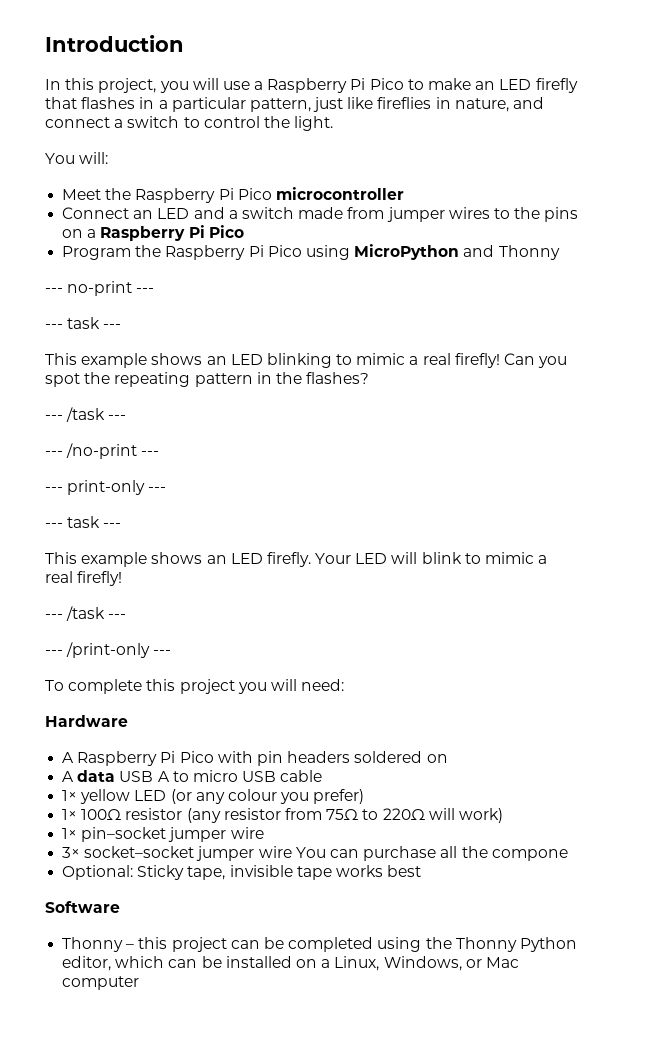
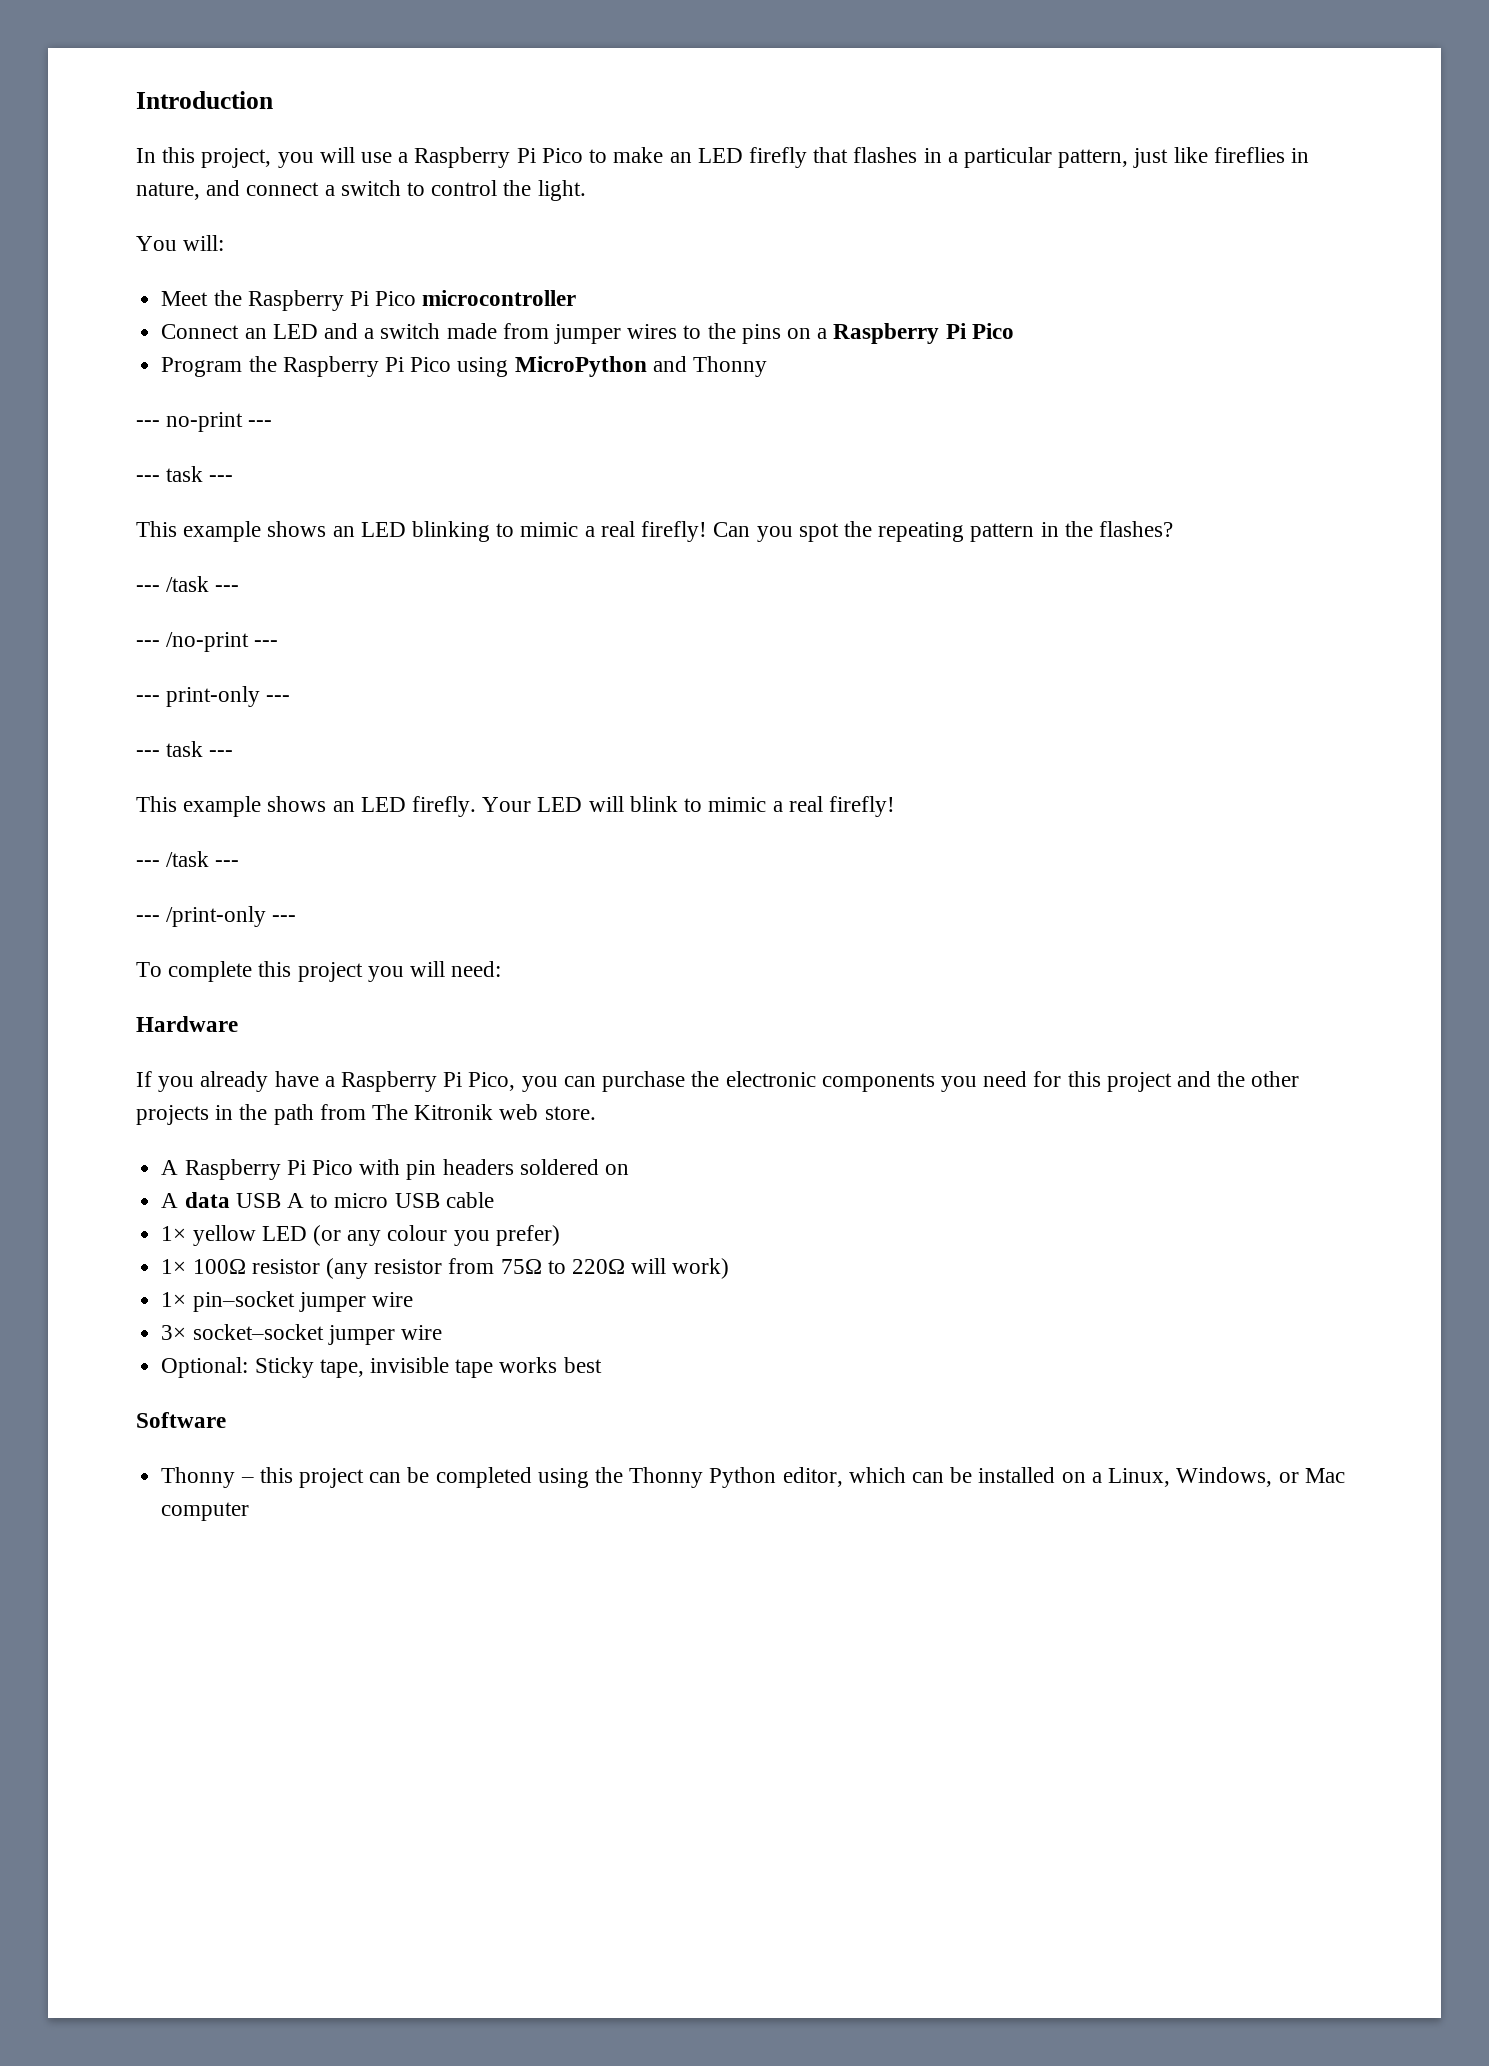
+ If you already have a Raspberry Pi Pico, you can purchase the electronic components you need for this project and the other projects in the path from The Kitronik web store.
- 3× socket–socket jumper wire You can purchase all the compone
+ 3× socket–socket jumper wire

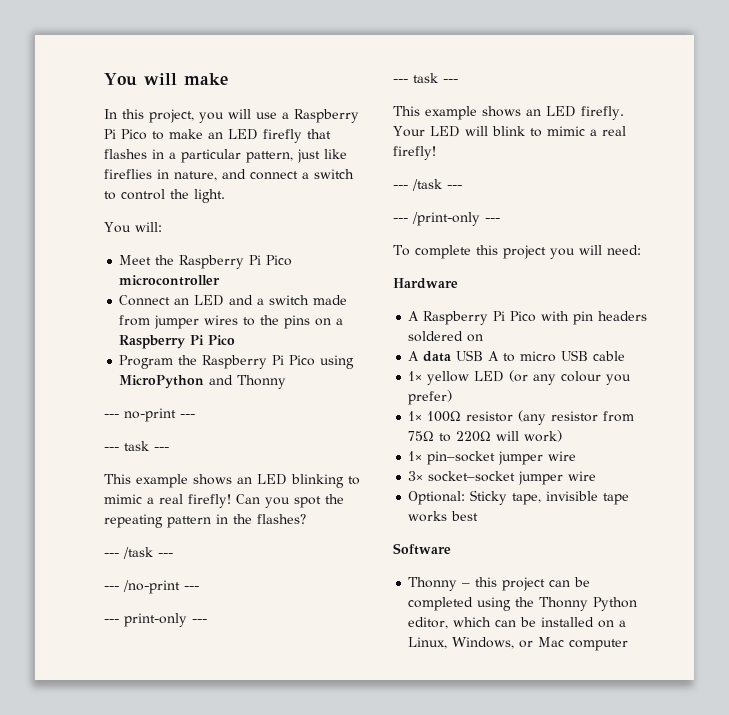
- Introduction
+ You will make
- If you already have a Raspberry Pi Pico, you can purchase the electronic components you need for this project and the other projects in the path from The Kitronik web store.

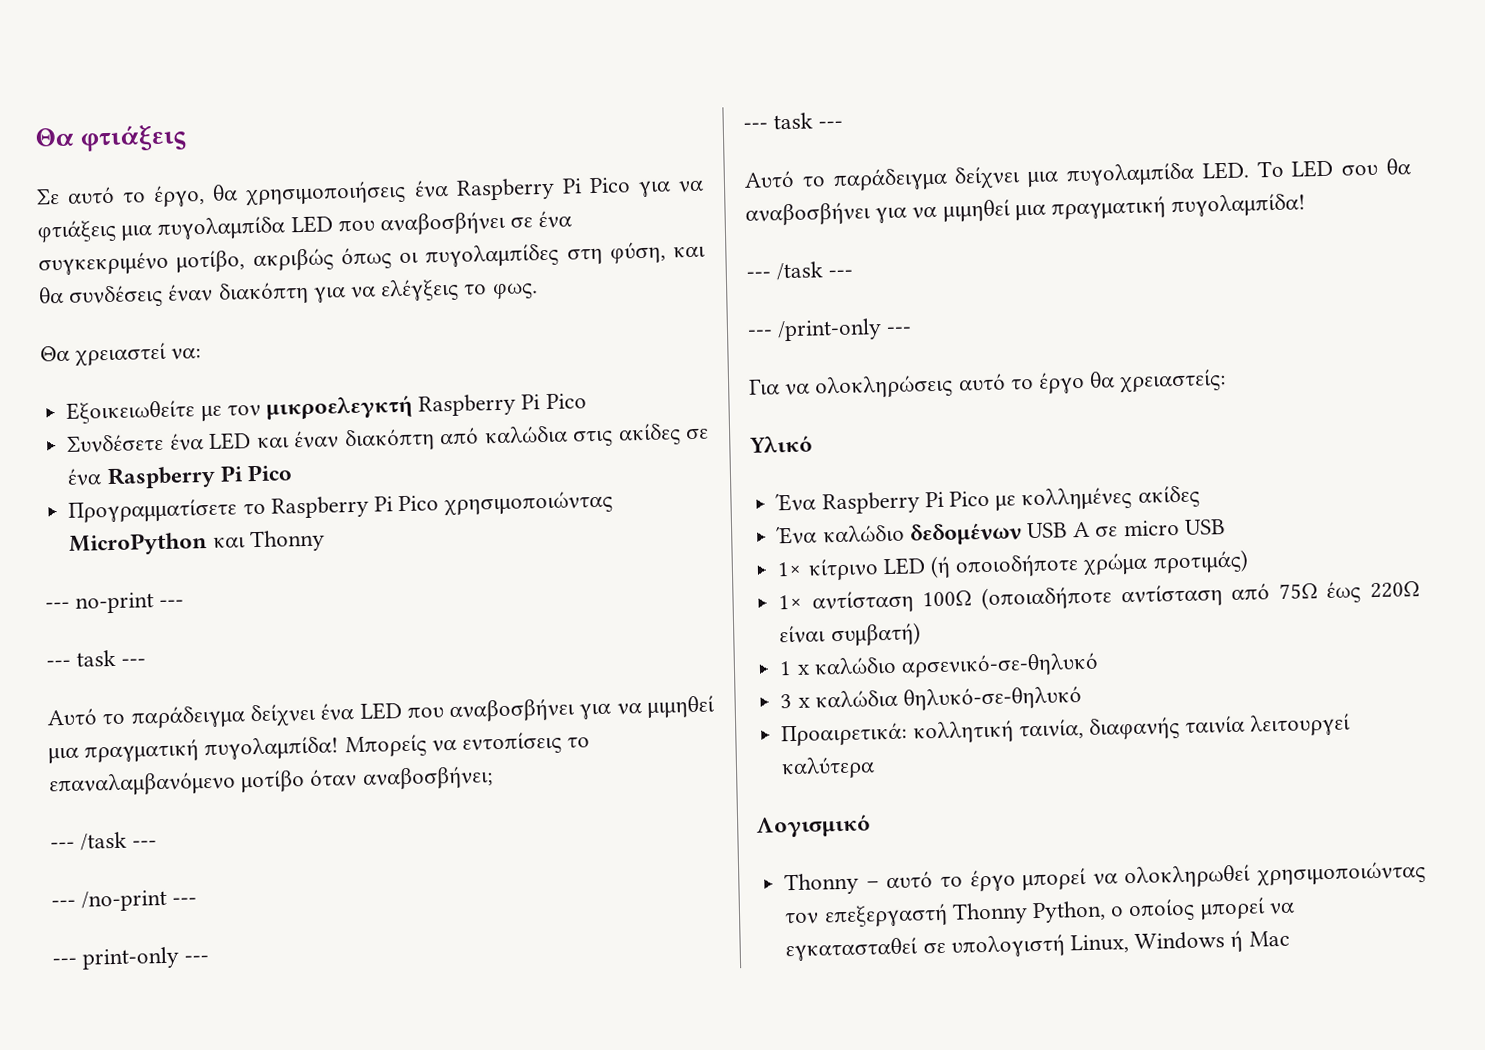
- You will make
- In this project, you will use a Raspberry Pi Pico to make an LED firefly that flashes in a particular pattern, just like fireflies in nature, and connect a switch to control the light.
- You will:
- Meet the Raspberry Pi Pico microcontroller
- Connect an LED and a switch made from jumper wires to the pins on a Raspberry Pi Pico
- Program the Raspberry Pi Pico using MicroPython and Thonny
+ Θα φτιάξεις
+ Σε αυτό το έργο, θα χρησιμοποιήσεις ένα Raspberry Pi Pico για να φτιάξεις μια πυγολαμπίδα LED που αναβοσβήνει σε ένα συγκεκριμένο μοτίβο, ακριβώς όπως οι πυγολαμπίδες στη φύση, και θα συνδέσεις έναν διακόπτη για να ελέγξεις το φως.
+ Θα χρειαστεί να:
+ Εξοικειωθείτε με τον μικροελεγκτή Raspberry Pi Pico
+ Συνδέσετε ένα LED και έναν διακόπτη από καλώδια στις ακίδες σε ένα Raspberry Pi Pico
+ Προγραμματίσετε το Raspberry Pi Pico χρησιμοποιώντας MicroPython και Thonny
- This example shows an LED blinking to mimic a real firefly! Can you spot the repeating pattern in the flashes?
+ Αυτό το παράδειγμα δείχνει ένα LED που αναβοσβήνει για να μιμηθεί μια πραγματική πυγολαμπίδα! Μπορείς να εντοπίσεις το επαναλαμβανόμενο μοτίβο όταν αναβοσβήνει;
- This example shows an LED firefly. Your LED will blink to mimic a real firefly!
+ Αυτό το παράδειγμα δείχνει μια πυγολαμπίδα LED. Το LED σου θα αναβοσβήνει για να μιμηθεί μια πραγματική πυγολαμπίδα!
- To complete this project you will need:
- Hardware
- A Raspberry Pi Pico with pin headers soldered on
- A data USB A to micro USB cable
- 1× yellow LED (or any colour you prefer)
- 1× 100Ω resistor (any resistor from 75Ω to 220Ω will work)
- 1× pin–socket jumper wire
- 3× socket–socket jumper wire
- Optional: Sticky tape, invisible tape works best
- Software
- Thonny – this project can be completed using the Thonny Python editor, which can be installed on a Linux, Windows, or Mac computer
+ Για να ολοκληρώσεις αυτό το έργο θα χρειαστείς:
+ Υλικό
+ Ένα Raspberry Pi Pico με κολλημένες ακίδες
+ Ένα καλώδιο δεδομένων USB A σε micro USB
+ 1× κίτρινο LED (ή οποιοδήποτε χρώμα προτιμάς)
+ 1× αντίσταση 100Ω (οποιαδήποτε αντίσταση από 75Ω έως 220Ω είναι συμβατή)
+ 1 x καλώδιο αρσενικό-σε-θηλυκό
+ 3 x καλώδια θηλυκό-σε-θηλυκό
+ Προαιρετικά: κολλητική ταινία, διαφανής ταινία λειτουργεί καλύτερα
+ Λογισμικό
+ Thonny – αυτό το έργο μπορεί να ολοκληρωθεί χρησιμοποιώντας τον επεξεργαστή Thonny Python, ο οποίος μπορεί να εγκατασταθεί σε υπολογιστή Linux, Windows ή Mac

